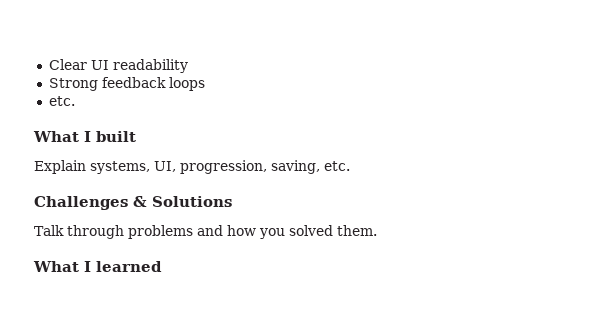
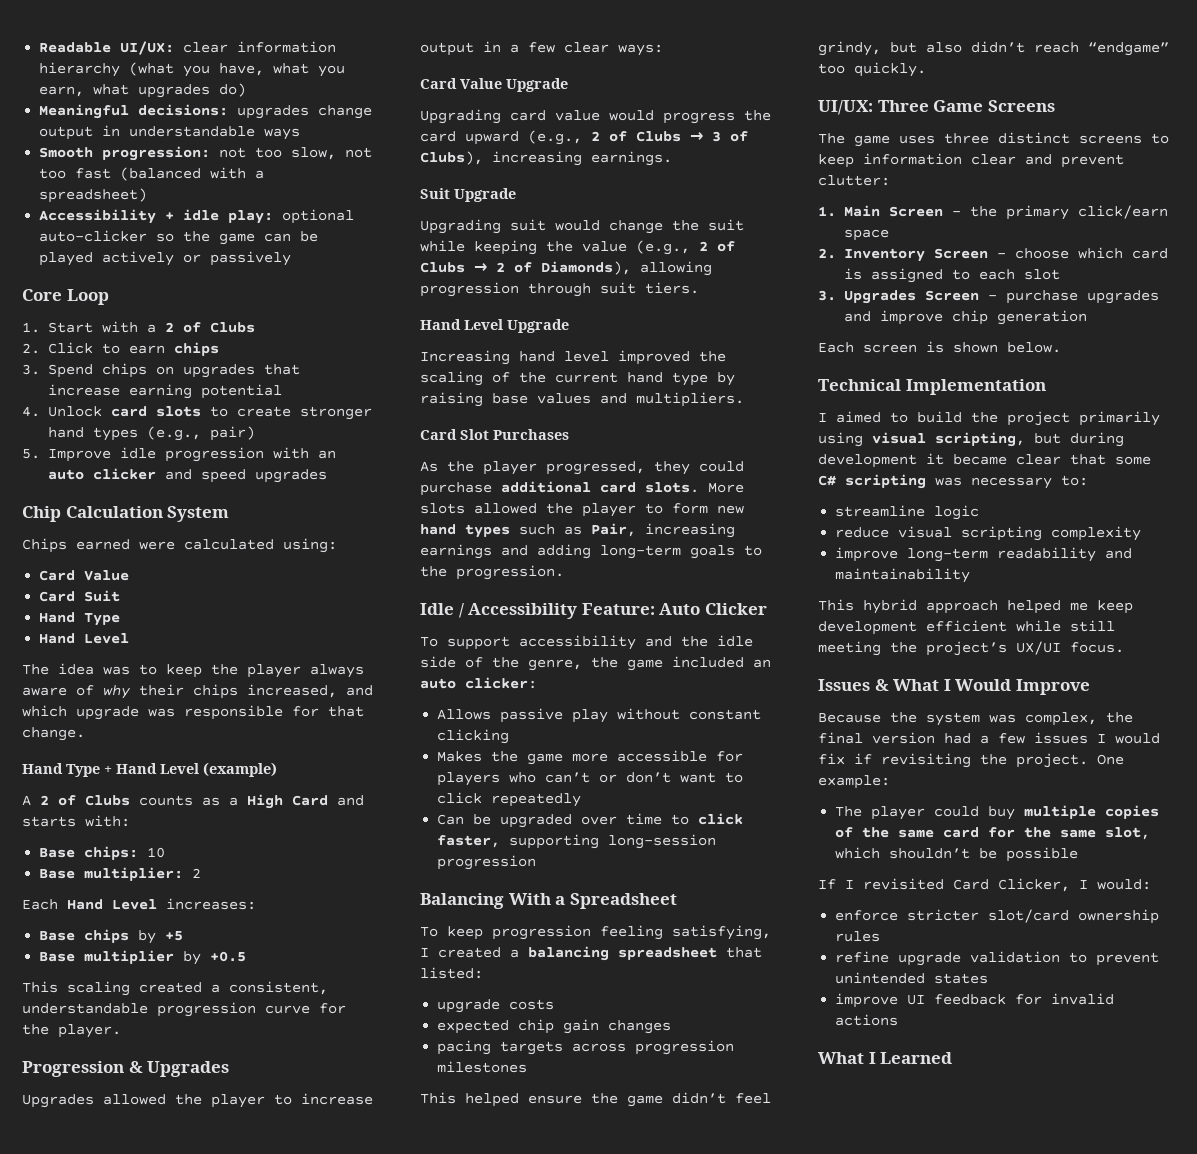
- Clear UI readability
- Strong feedback loops
- etc.
- What I built
- Explain systems, UI, progression, saving, etc.
- Challenges & Solutions
- Talk through problems and how you solved them.
- What I learned
+ Readable UI/UX: clear information hierarchy (what you have, what you earn, what upgrades do)
+ Meaningful decisions: upgrades change output in understandable ways
+ Smooth progression: not too slow, not too fast (balanced with a spreadsheet)
+ Accessibility + idle play: optional auto-clicker so the game can be played actively or passively
+ Core Loop
+ 1. Start with a 2 of Clubs
+ 2. Click to earn chips
+ 3. Spend chips on upgrades that increase earning potential
+ 4. Unlock card slots to create stronger hand types (e.g., pair)
+ 5. Improve idle progression with an auto clicker and speed upgrades
+ Chip Calculation System
+ Chips earned were calculated using:
+ Card Value
+ Card Suit
+ Hand Type
+ Hand Level
+ The idea was to keep the player always aware of why their chips increased, and which upgrade was responsible for that change.
+ Hand Type + Hand Level (example)
+ A 2 of Clubs counts as a High Card and starts with:
+ Base chips: 10
+ Base multiplier: 2
+ Each Hand Level increases:
+ Base chips by +5
+ Base multiplier by +0.5
+ This scaling created a consistent, understandable progression curve for the player.
+ Progression & Upgrades
+ Upgrades allowed the player to increase output in a few clear ways:
+ Card Value Upgrade
+ Upgrading card value would progress the card upward (e.g., 2 of Clubs → 3 of Clubs), increasing earnings.
+ Suit Upgrade
+ Upgrading suit would change the suit while keeping the value (e.g., 2 of Clubs → 2 of Diamonds), allowing progression through suit tiers.
+ Hand Level Upgrade
+ Increasing hand level improved the scaling of the current hand type by raising base values and multipliers.
+ Card Slot Purchases
+ As the player progressed, they could purchase additional card slots. More slots allowed the player to form new hand types such as Pair, increasing earnings and adding long-term goals to the progression.
+ Idle / Accessibility Feature: Auto Clicker
+ To support accessibility and the idle side of the genre, the game included an auto clicker:
+ Allows passive play without constant clicking
+ Makes the game more accessible for players who can’t or don’t want to click repeatedly
+ Can be upgraded over time to click faster, supporting long-session progression
+ Balancing With a Spreadsheet
+ To keep progression feeling satisfying, I created a balancing spreadsheet that listed:
+ upgrade costs
+ expected chip gain changes
+ pacing targets across progression milestones
+ This helped ensure the game didn’t feel grindy, but also didn’t reach “endgame” too quickly.
+ UI/UX: Three Game Screens
+ The game uses three distinct screens to keep information clear and prevent clutter:
+ 1. Main Screen – the primary click/earn space
+ 2. Inventory Screen – choose which card is assigned to each slot
+ 3. Upgrades Screen – purchase upgrades and improve chip generation
+ Each screen is shown below.
+ Technical Implementation
+ I aimed to build the project primarily using visual scripting, but during development it became clear that some C# scripting was necessary to:
+ streamline logic
+ reduce visual scripting complexity
+ improve long-term readability and maintainability
+ This hybrid approach helped me keep development efficient while still meeting the project’s UX/UI focus.
+ Issues & What I Would Improve
+ Because the system was complex, the final version had a few issues I would fix if revisiting the project. One example:
+ The player could buy multiple copies of the same card for the same slot, which shouldn’t be possible
+ If I revisited Card Clicker, I would:
+ enforce stricter slot/card ownership rules
+ refine upgrade validation to prevent unintended states
+ improve UI feedback for invalid actions
+ What I Learned

